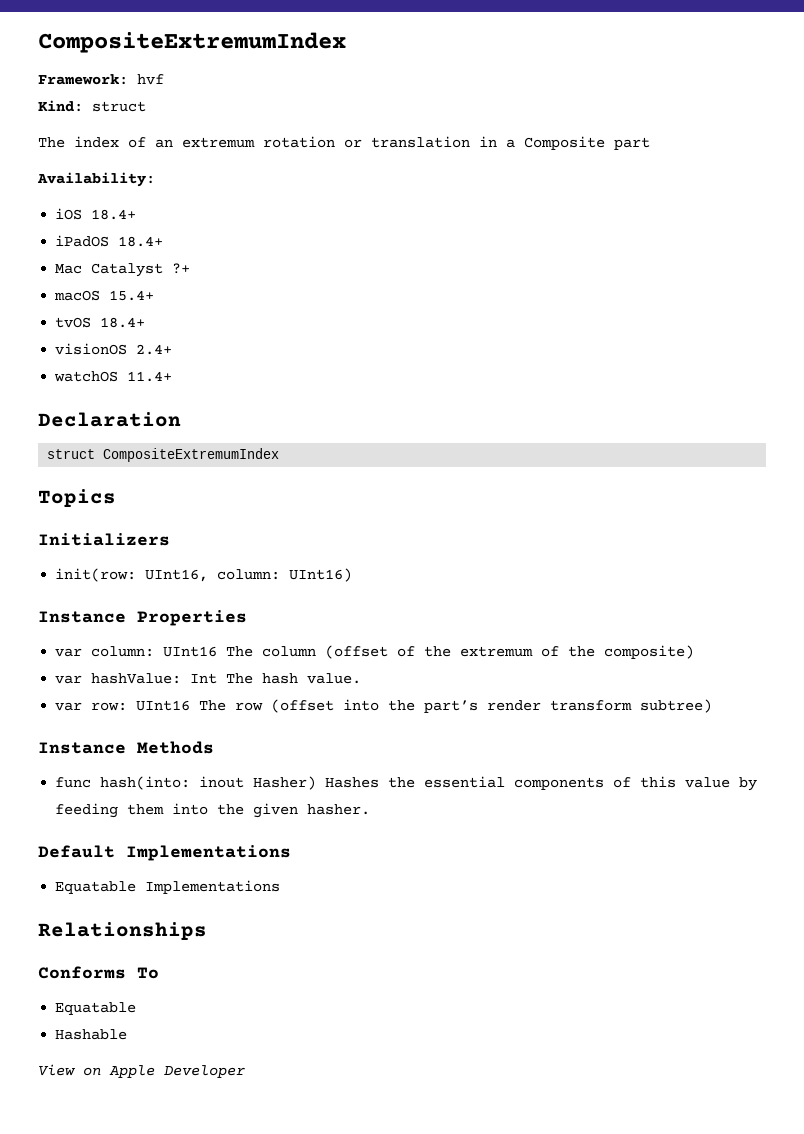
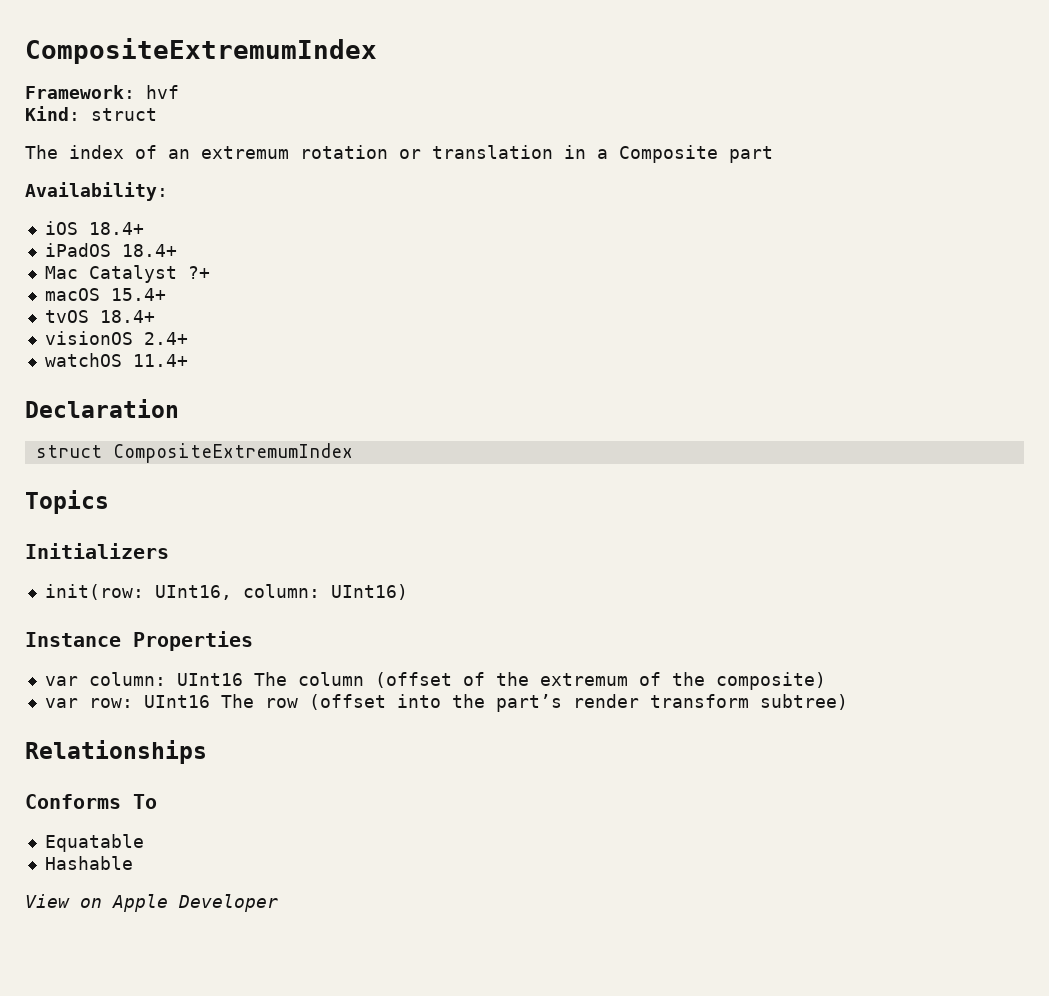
- var hashValue: Int The hash value.
- Instance Methods
- func hash(into: inout Hasher) Hashes the essential components of this value by feeding them into the given hasher.
- Default Implementations
- Equatable Implementations

